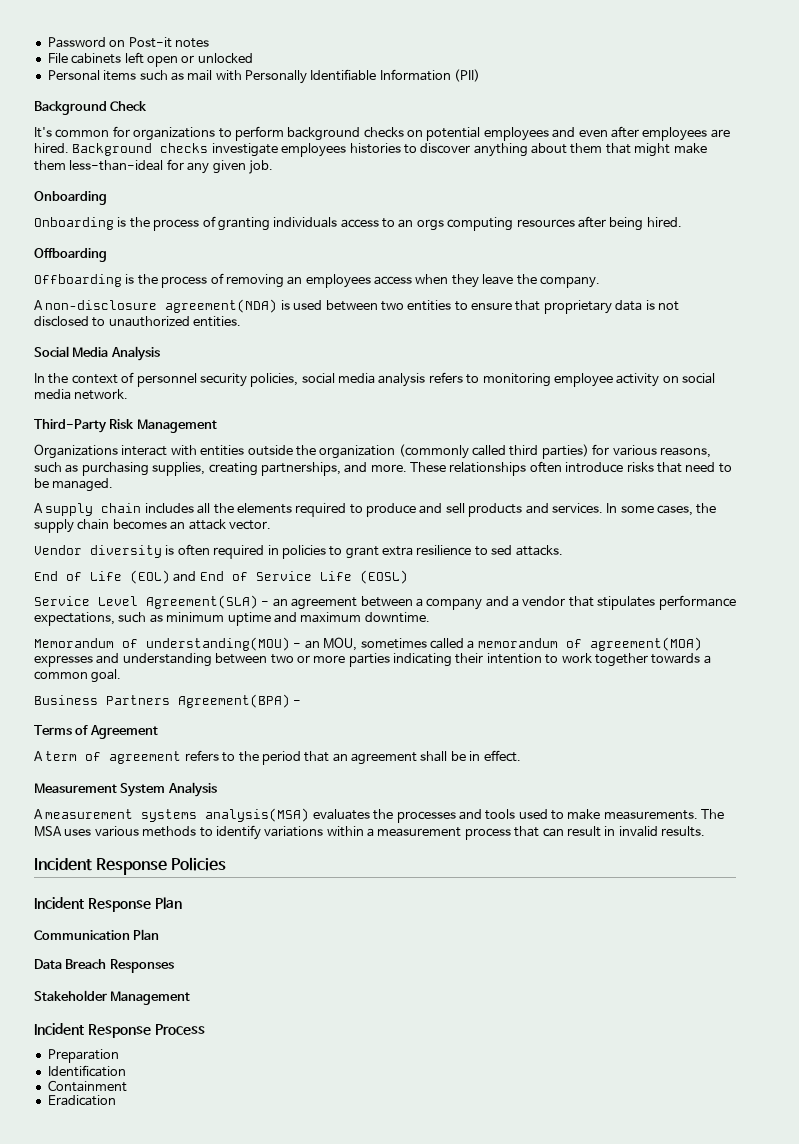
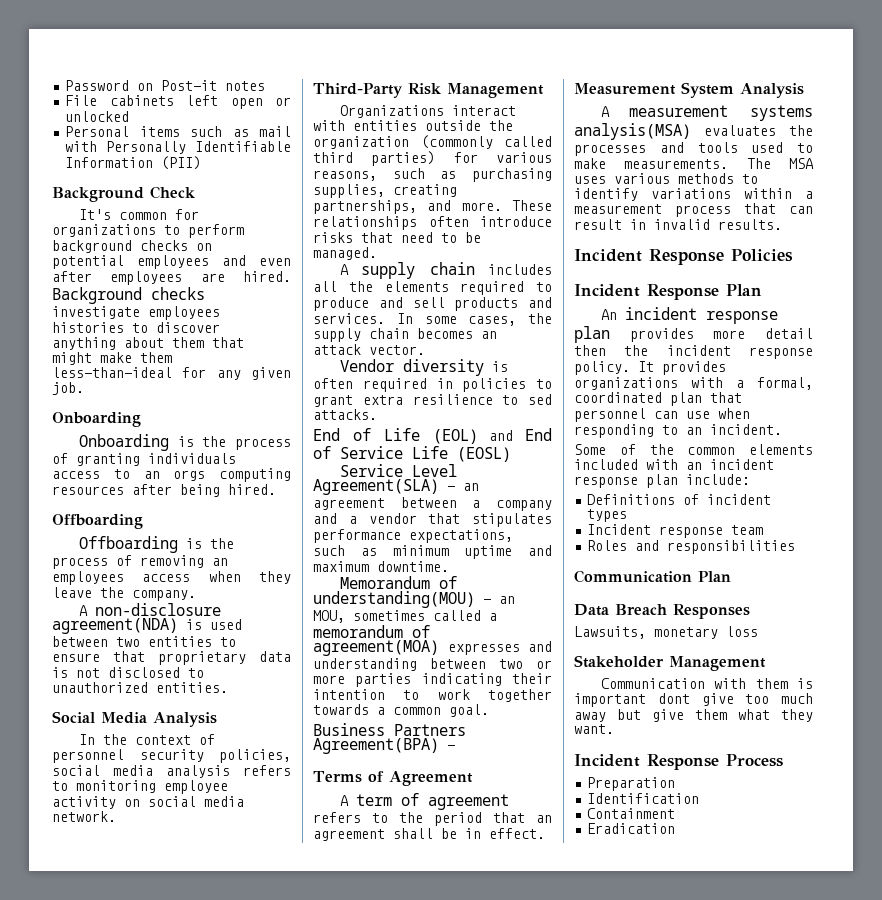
+ An incident response plan provides more detail then the incident response policy. It provides organizations with a formal, coordinated plan that personnel can use when responding to an incident.
+ Some of the common elements included with an incident response plan include:
+ Definitions of incident types
+ Incident response team
+ Roles and responsibilities
+ Lawsuits, monetary loss
+ Communication with them is important dont give too much away but give them what they want.

